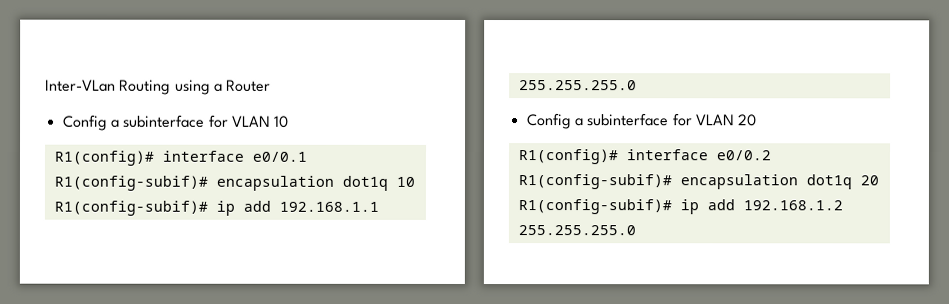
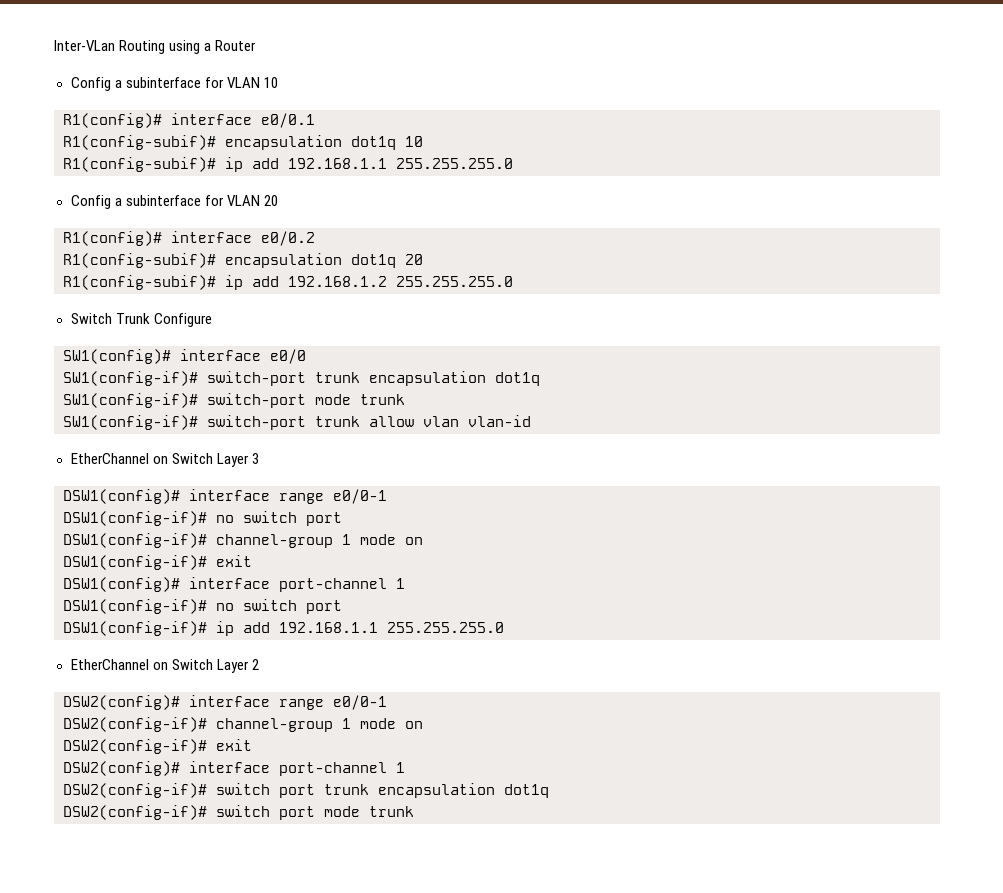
+ Switch Trunk Configure
+ SW1(config)# interface e0/0
+ SW1(config-if)# switch-port trunk encapsulation dot1q
+ SW1(config-if)# switch-port mode trunk
+ SW1(config-if)# switch-port trunk allow vlan vlan-id
+ EtherChannel on Switch Layer 3
+ DSW1(config)# interface range e0/0-1
+ DSW1(config-if)# no switch port
+ DSW1(config-if)# channel-group 1 mode on
+ DSW1(config-if)# exit
+ DSW1(config)# interface port-channel 1
+ DSW1(config-if)# no switch port
+ DSW1(config-if)# ip add 192.168.1.1 255.255.255.0
+ EtherChannel on Switch Layer 2
+ DSW2(config)# interface range e0/0-1
+ DSW2(config-if)# channel-group 1 mode on
+ DSW2(config-if)# exit
+ DSW2(config)# interface port-channel 1
+ DSW2(config-if)# switch port trunk encapsulation dot1q
+ DSW2(config-if)# switch port mode trunk

